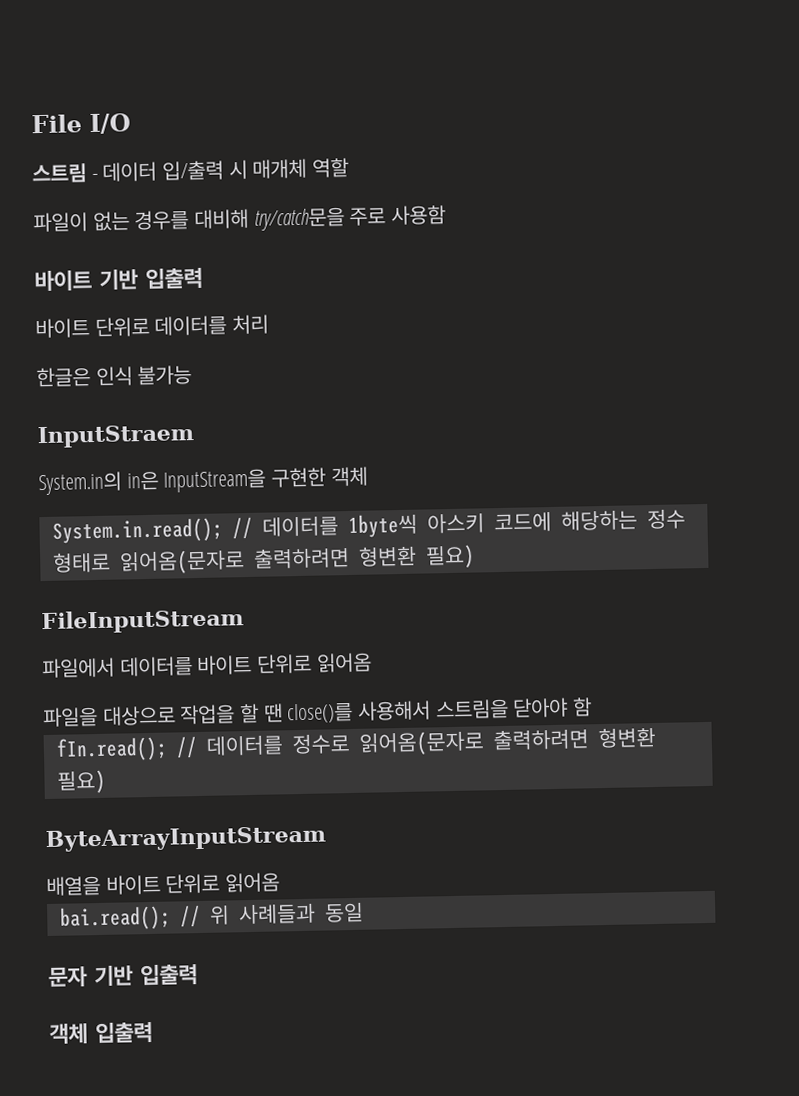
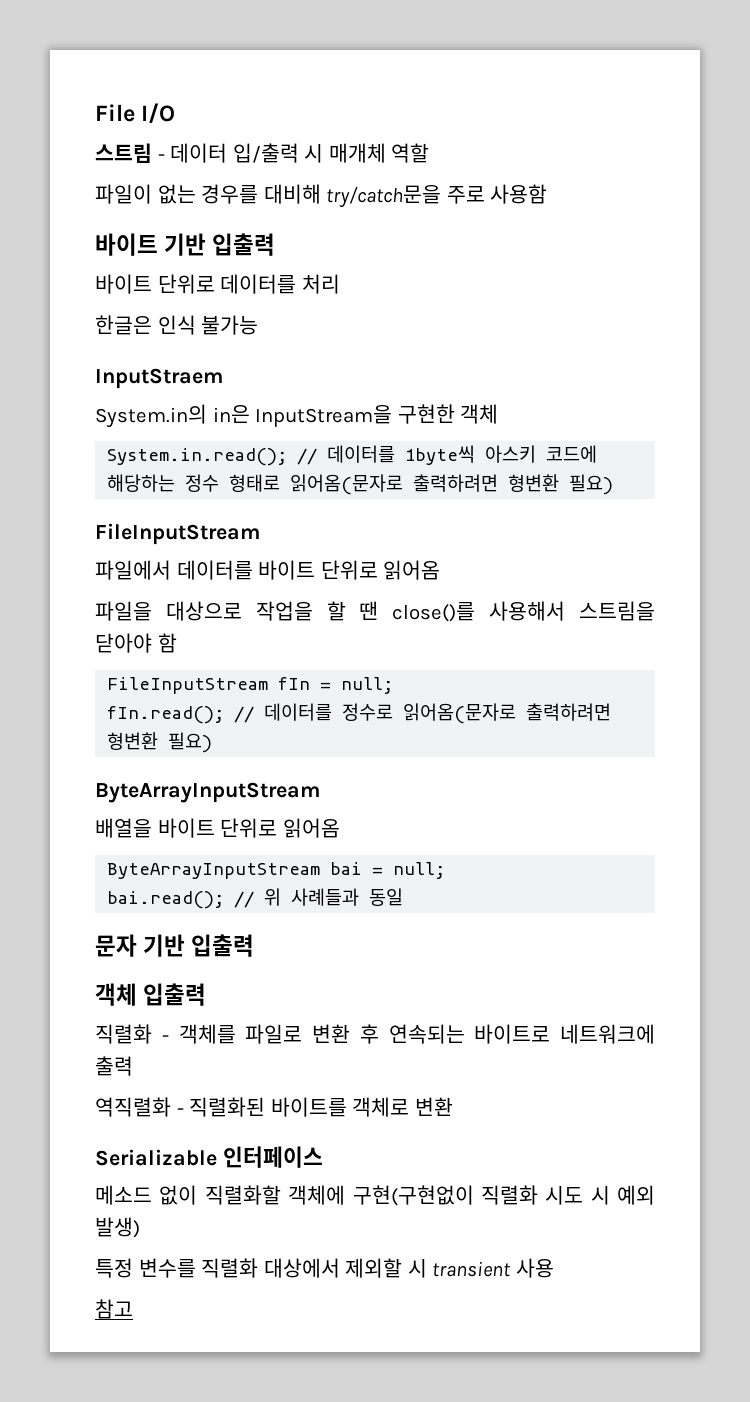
+ FileInputStream fIn = null;
+ ByteArrayInputStream bai = null;
+ 직렬화 - 객체를 파일로 변환 후 연속되는 바이트로 네트워크에 출력
+ 역직렬화 - 직렬화된 바이트를 객체로 변환
+ Serializable 인터페이스
+ 메소드 없이 직렬화할 객체에 구현(구현없이 직렬화 시도 시 예외 발생)
+ 특정 변수를 직렬화 대상에서 제외할 시 transient 사용
+ 참고

